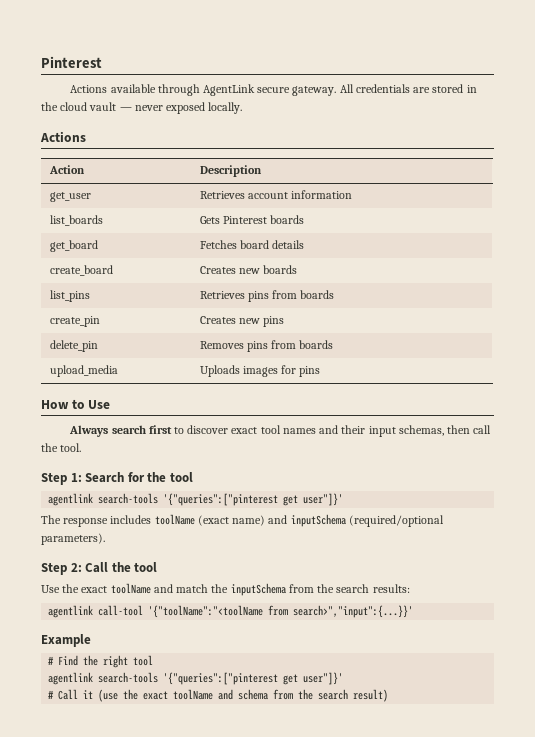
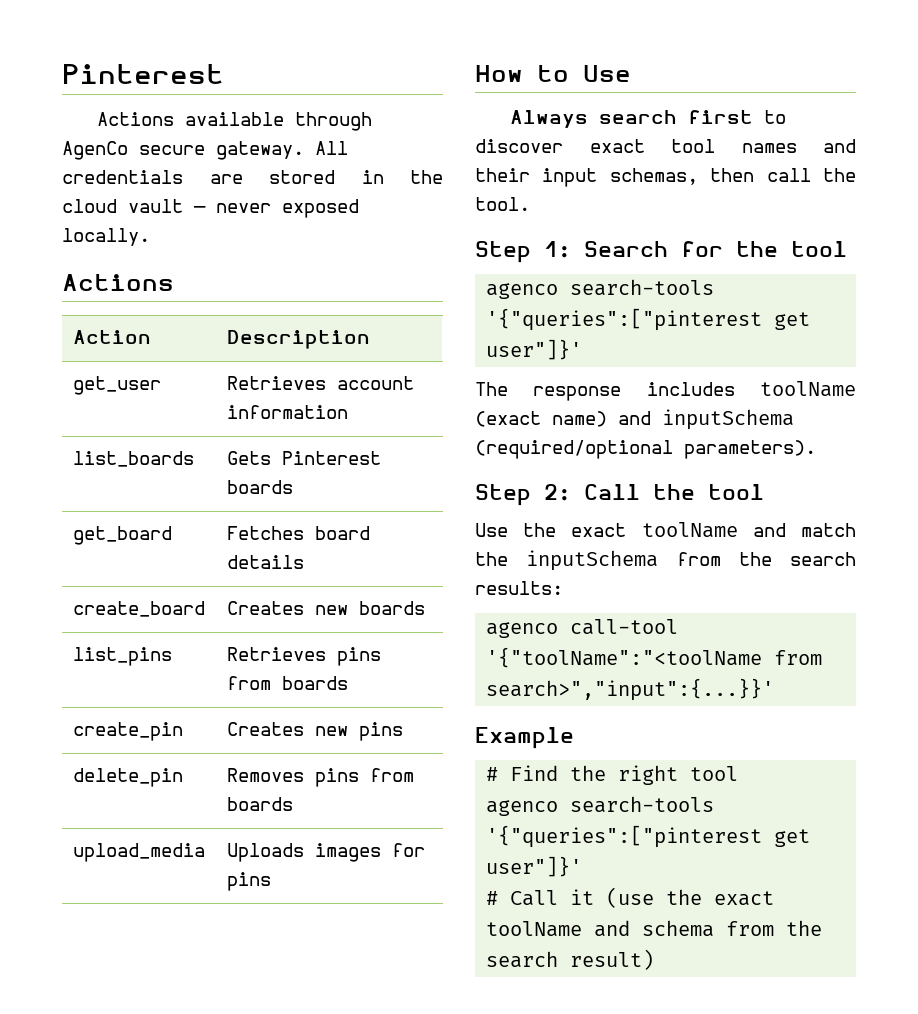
- Actions available through AgentLink secure gateway.
+ Actions available through AgenCo secure gateway.
  Step 1: Search for the tool
- agentlink search-tools '{"queries":["pinterest get user"]}'
+ agenco search-tools '{"queries":["pinterest get user"]}'
- agentlink call-tool '{"toolName":"<toolName from search>","input":{...}}'
+ agenco call-tool '{"toolName":"<toolName from search>","input":{...}}'
  # Find the right tool
- agentlink search-tools '{"queries":["pinterest get user"]}'
+ agenco search-tools '{"queries":["pinterest get user"]}'

